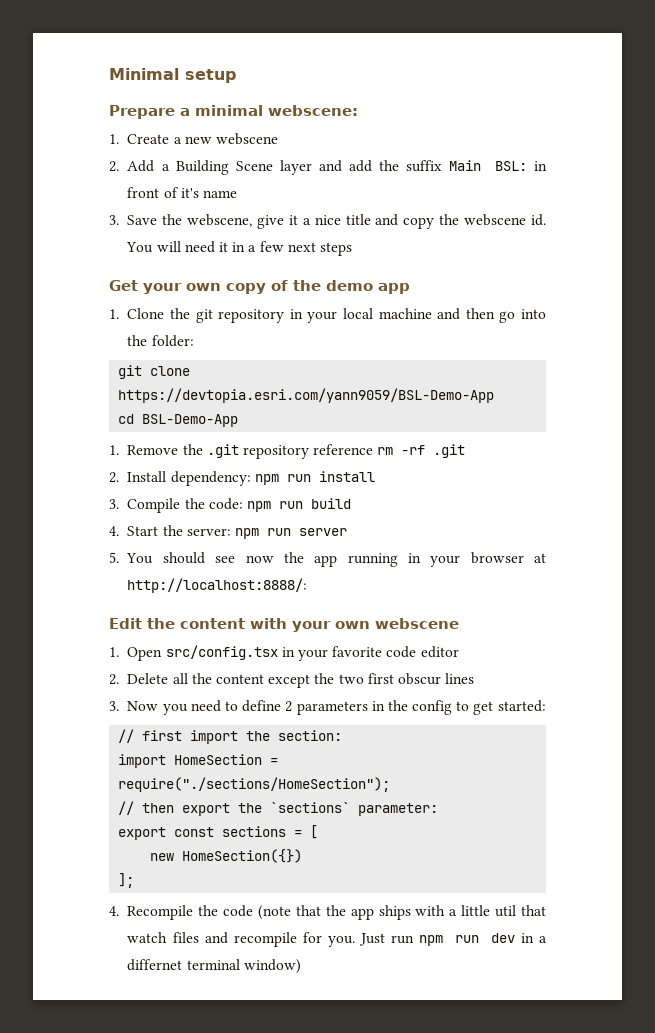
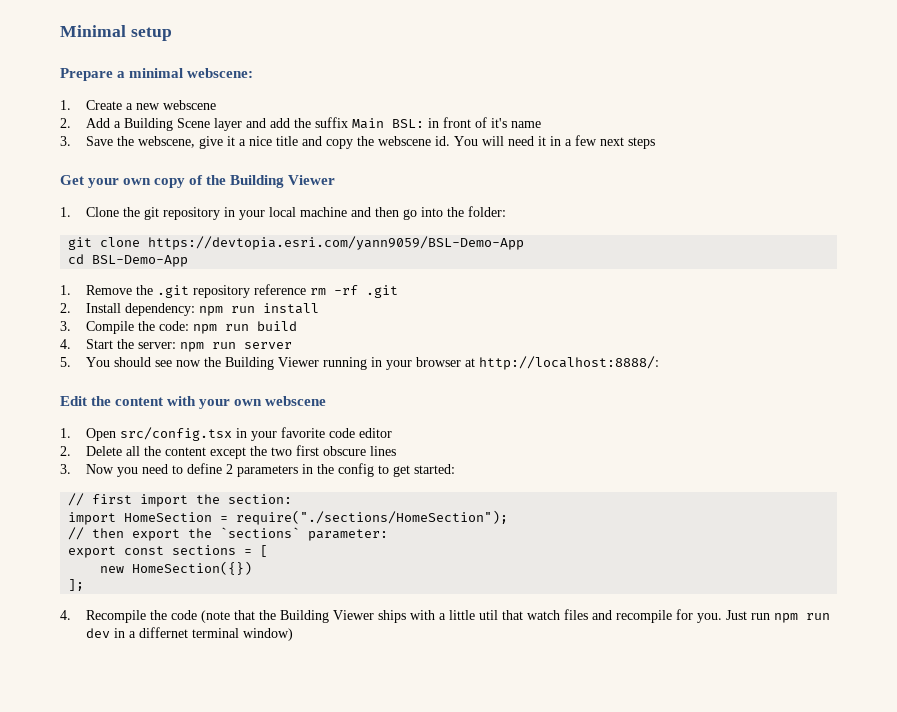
- Get your own copy of the demo app
+ Get your own copy of the Building Viewer
- 5. You should see now the app running in your browser at http://localhost:8888/:
+ 5. You should see now the Building Viewer running in your browser at http://localhost:8888/:
- 2. Delete all the content except the two first obscur lines
+ 2. Delete all the content except the two first obscure lines
- 4. Recompile the code (note that the app ships with a little util that watch files and recompile for you.
+ 4. Recompile the code (note that the Building Viewer ships with a little util that watch files and recompile for you.

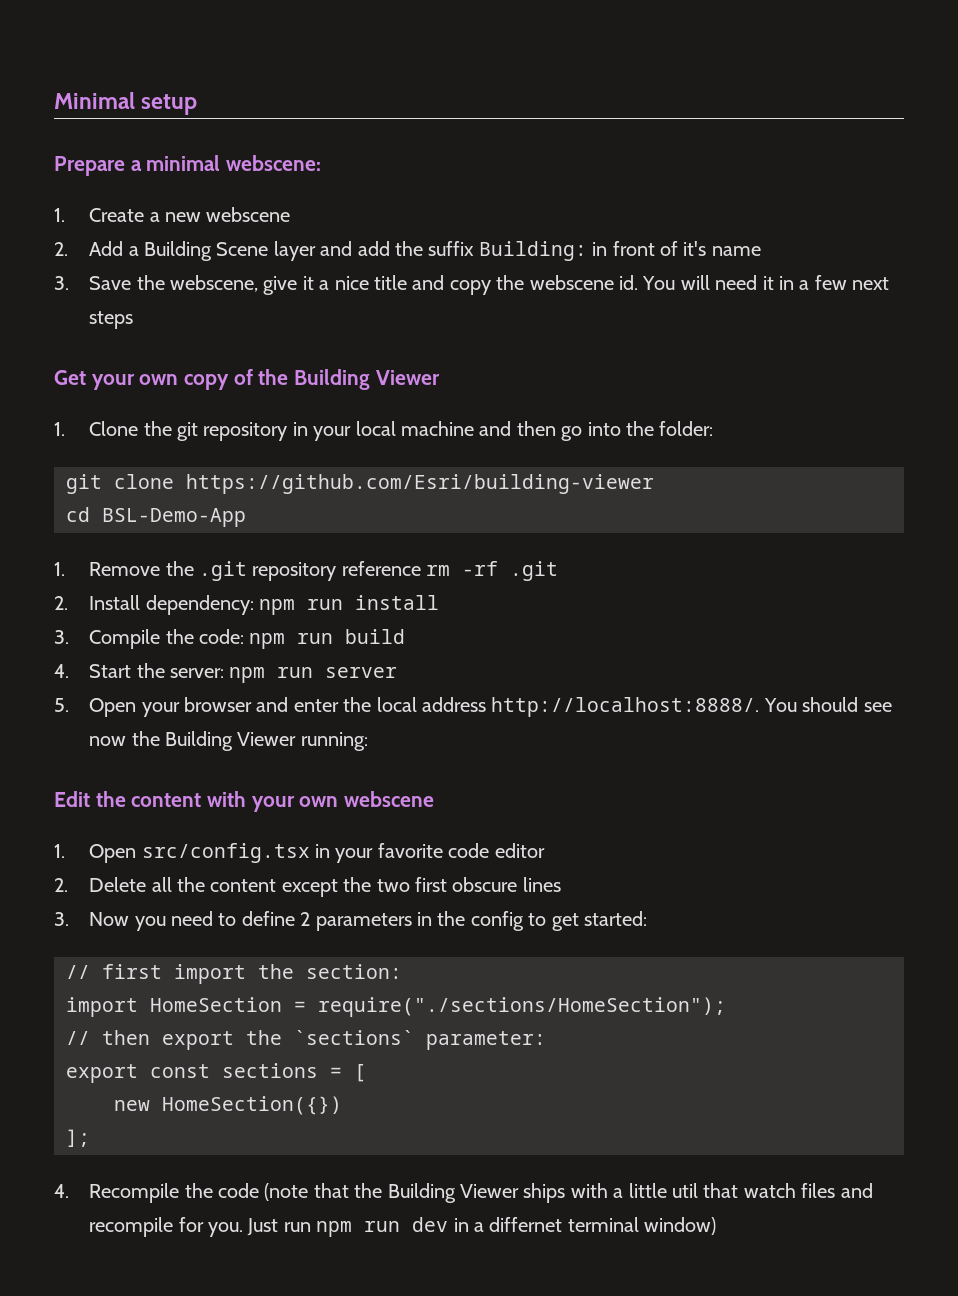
- 2. Add a Building Scene layer and add the suffix Main BSL: in front of it's name
+ 2. Add a Building Scene layer and add the suffix Building: in front of it's name
- git clone https://devtopia.esri.com/yann9059/BSL-Demo-App
+ git clone https://github.com/Esri/building-viewer
- 5. You should see now the Building Viewer running in your browser at http://localhost:8888/:
+ 5. Open your browser and enter the local address http://localhost:8888/. You should see now the Building Viewer running:

